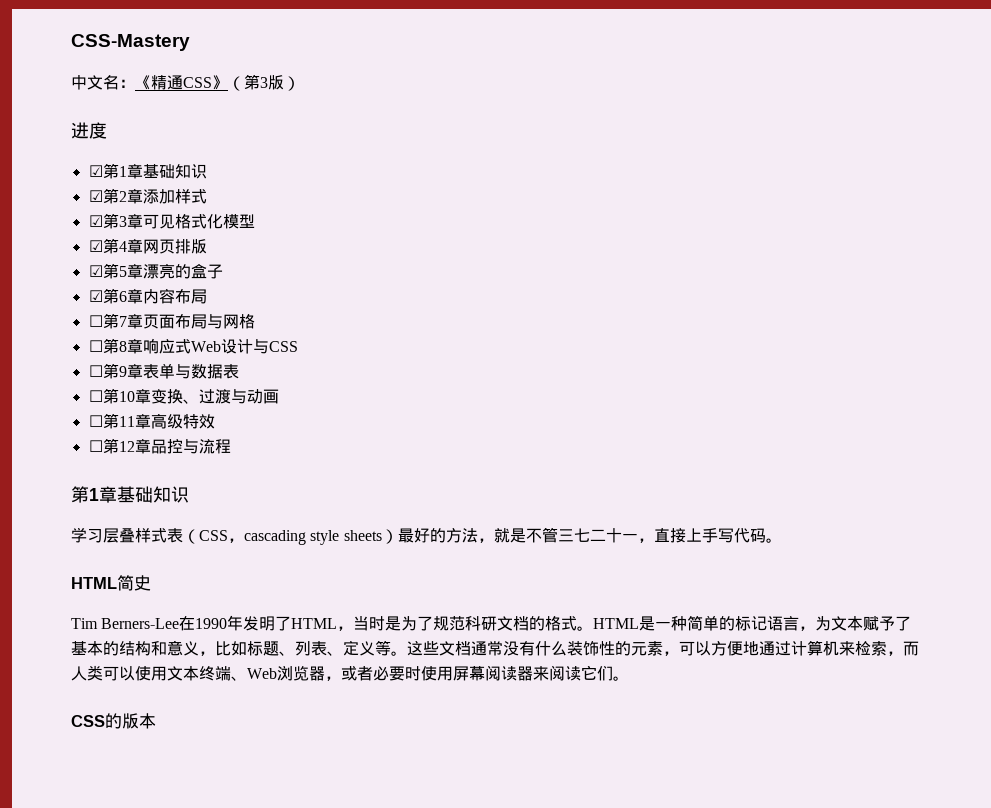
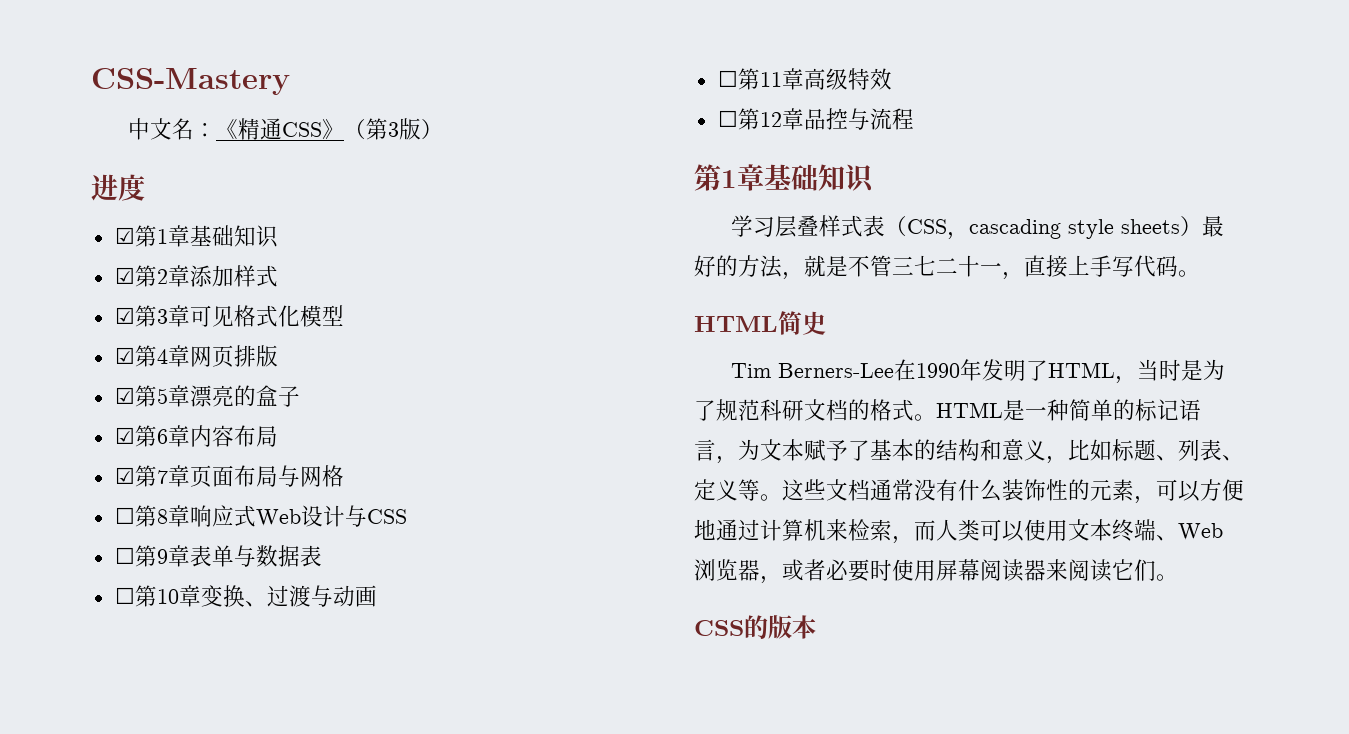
- ☐第7章页面布局与网格
+ ☑第7章页面布局与网格

